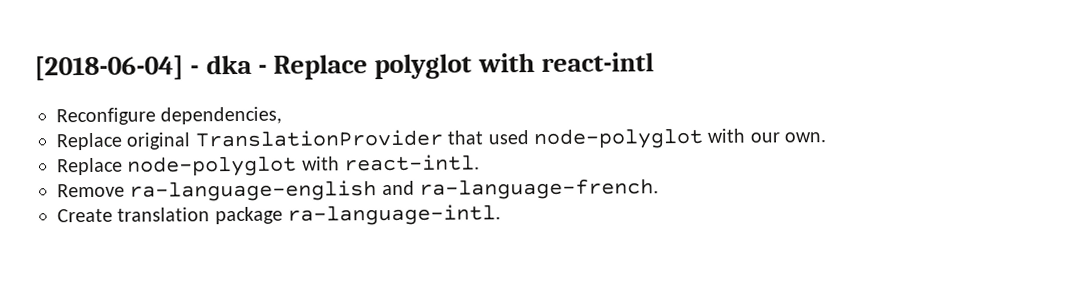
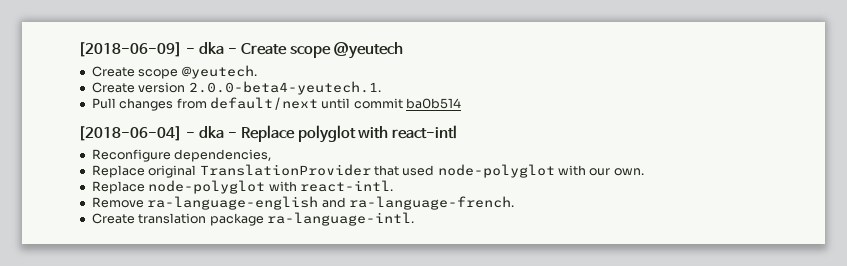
+ [2018-06-09] - dka - Create scope @yeutech
+ Create scope @yeutech.
+ Create version 2.0.0-beta4-yeutech.1.
+ Pull changes from default/next until commit ba0b514

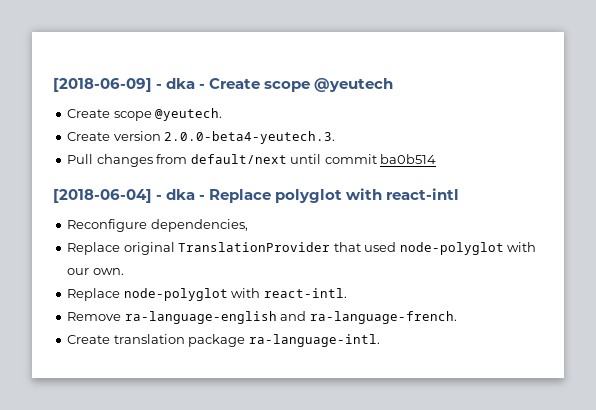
- Create version 2.0.0-beta4-yeutech.1.
+ Create version 2.0.0-beta4-yeutech.3.

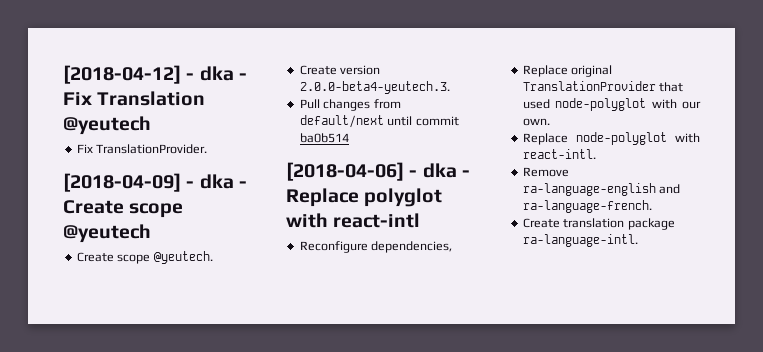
- [2018-06-09] - dka - Create scope @yeutech
+ [2018-04-12] - dka - Fix Translation @yeutech
+ Fix TranslationProvider.
+ [2018-04-09] - dka - Create scope @yeutech
- [2018-06-04] - dka - Replace polyglot with react-intl
+ [2018-04-06] - dka - Replace polyglot with react-intl

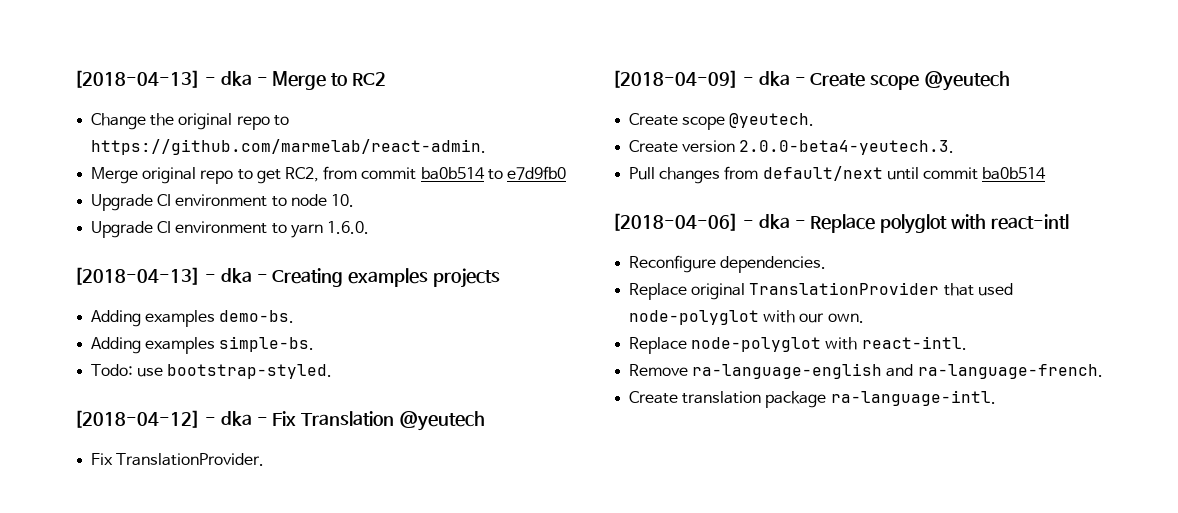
+ [2018-04-13] - dka - Merge to RC2
+ Change the original repo to https://github.com/marmelab/react-admin.
+ Merge original repo to get RC2, from commit ba0b514 to e7d9fb0
+ Upgrade CI environment to node 10.
+ Upgrade CI environment to yarn 1.6.0.
+ [2018-04-13] - dka - Creating examples projects
+ Adding examples demo-bs.
+ Adding examples simple-bs.
+ Todo: use bootstrap-styled.
- Reconfigure dependencies,
+ Reconfigure dependencies.

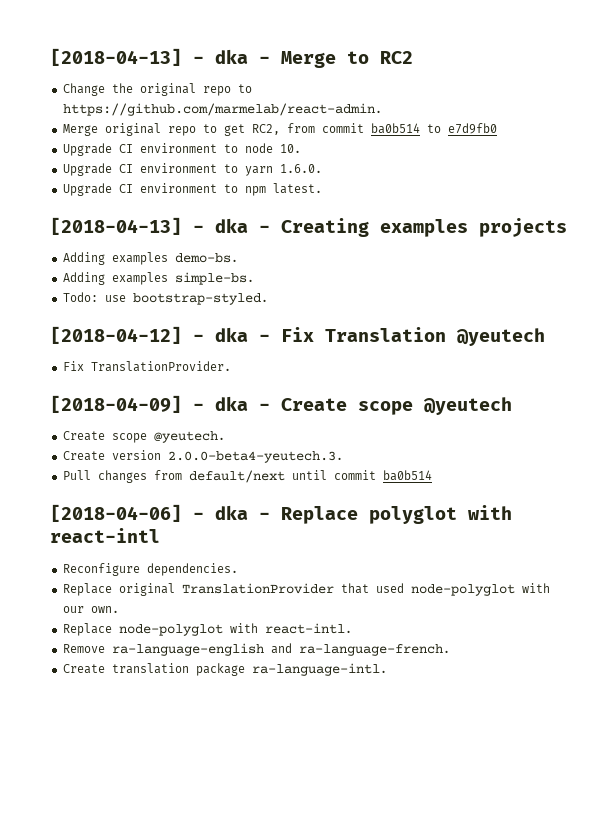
+ Upgrade CI environment to npm latest.

